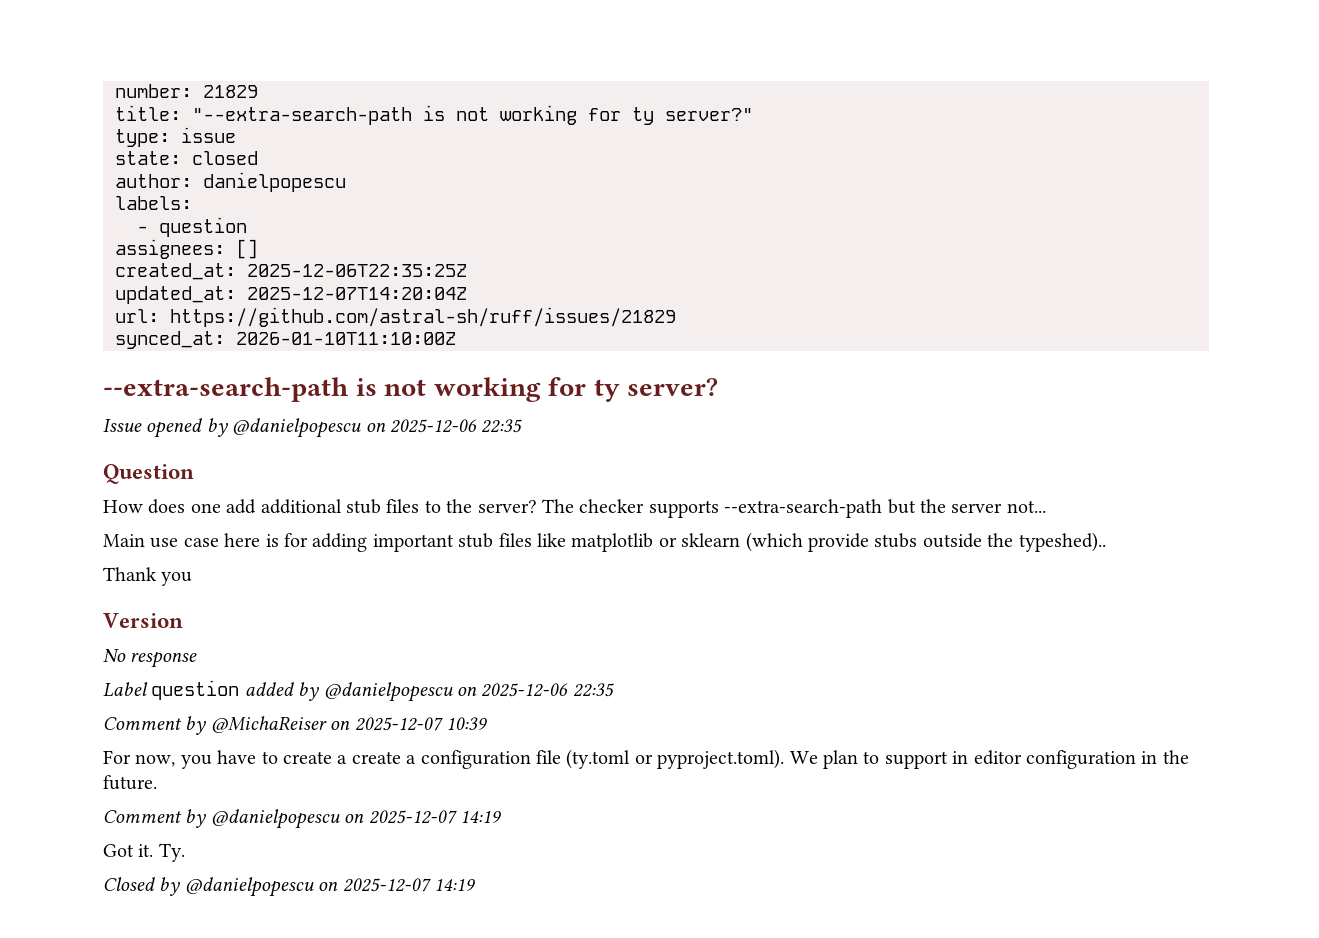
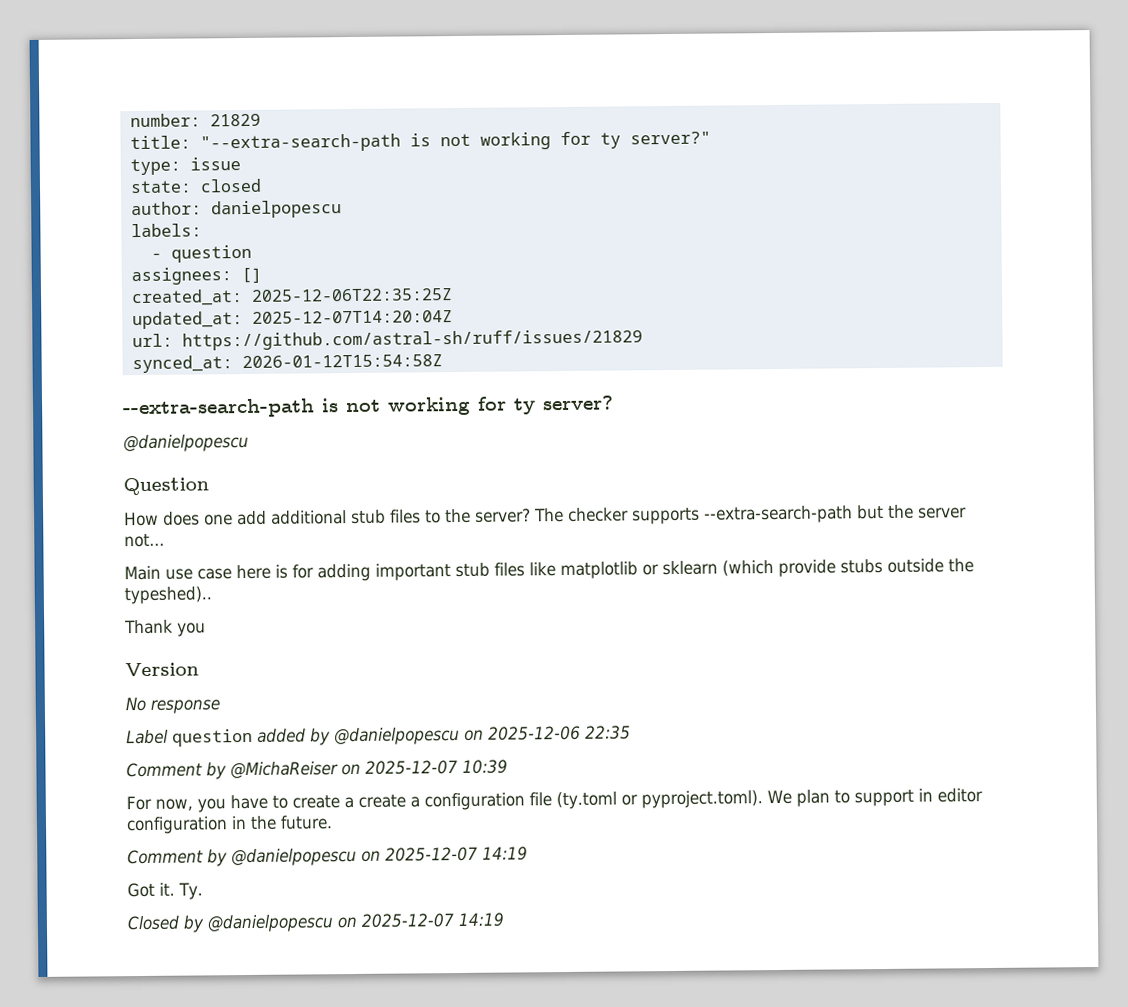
- synced_at: 2026-01-10T11:10:00Z
+ synced_at: 2026-01-12T15:54:58Z
  --extra-search-path is not working for ty server?
- Issue opened by @danielpopescu on 2025-12-06 22:35
+ @danielpopescu

